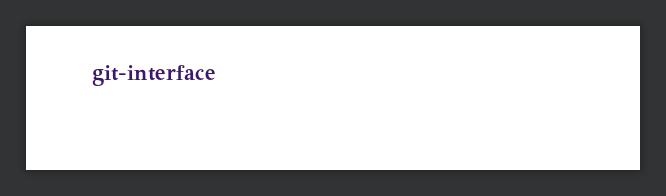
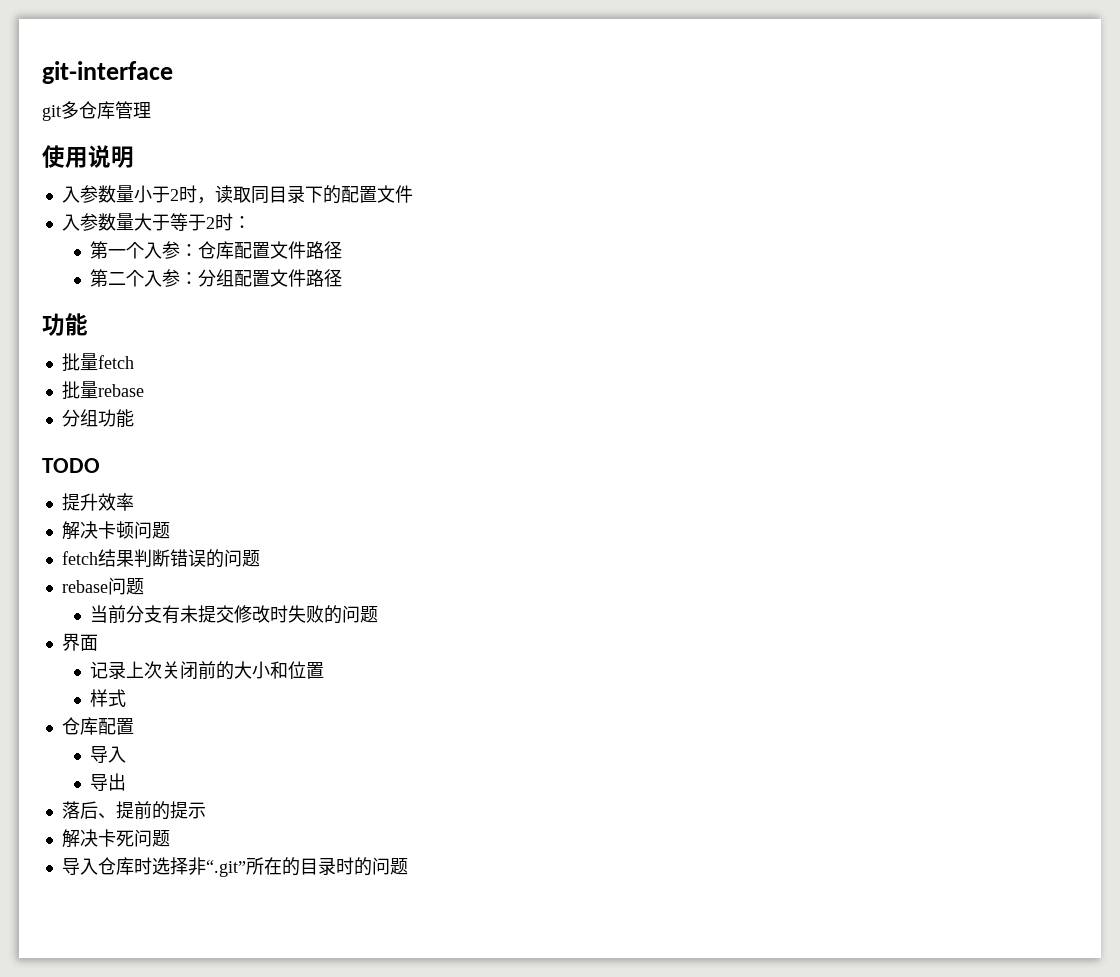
+ git多仓库管理
+ 使用说明
+ 入参数量小于2时，读取同目录下的配置文件
+ 入参数量大于等于2时：
+ 第一个入参：仓库配置文件路径
+ 第二个入参：分组配置文件路径
+ 功能
+ 批量fetch
+ 批量rebase
+ 分组功能
+ TODO
+ 提升效率
+ 解决卡顿问题
+ fetch结果判断错误的问题
+ rebase问题
+ 当前分支有未提交修改时失败的问题
+ 界面
+ 记录上次关闭前的大小和位置
+ 样式
+ 仓库配置
+ 导入
+ 导出
+ 落后、提前的提示
+ 解决卡死问题
+ 导入仓库时选择非“.git”所在的目录时的问题

